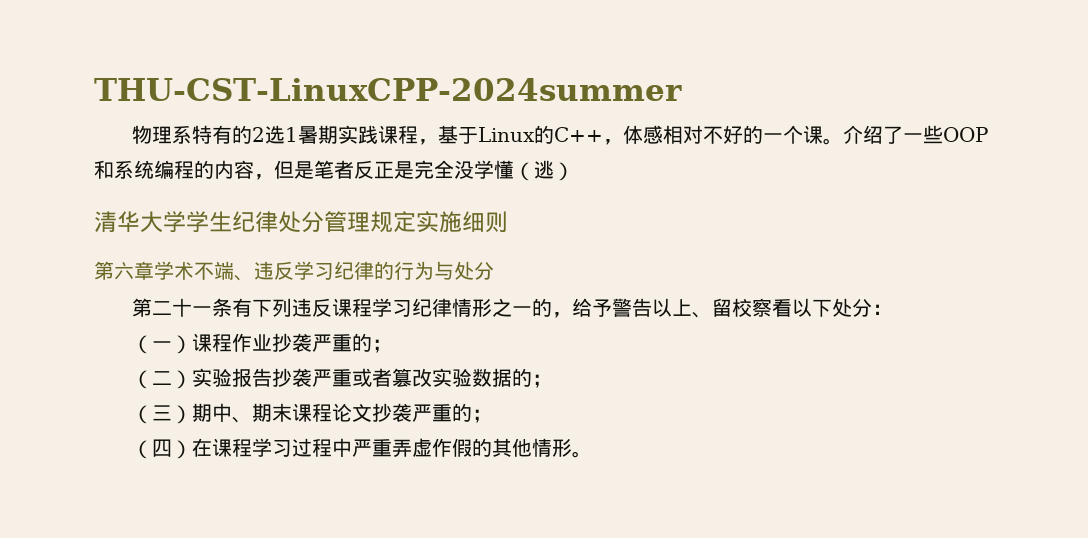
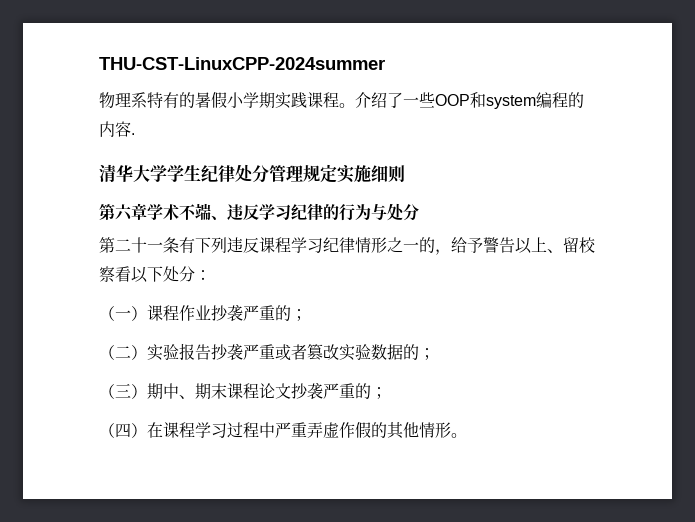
- 物理系特有的2选1暑期实践课程，基于Linux的C++，体感相对不好的一个课。
+ 物理系特有的暑假小学期实践课程。
- 介绍了一些OOP和系统编程的内容，但是笔者反正是完全没学懂（逃）
+ 介绍了一些OOP和system编程的内容.

